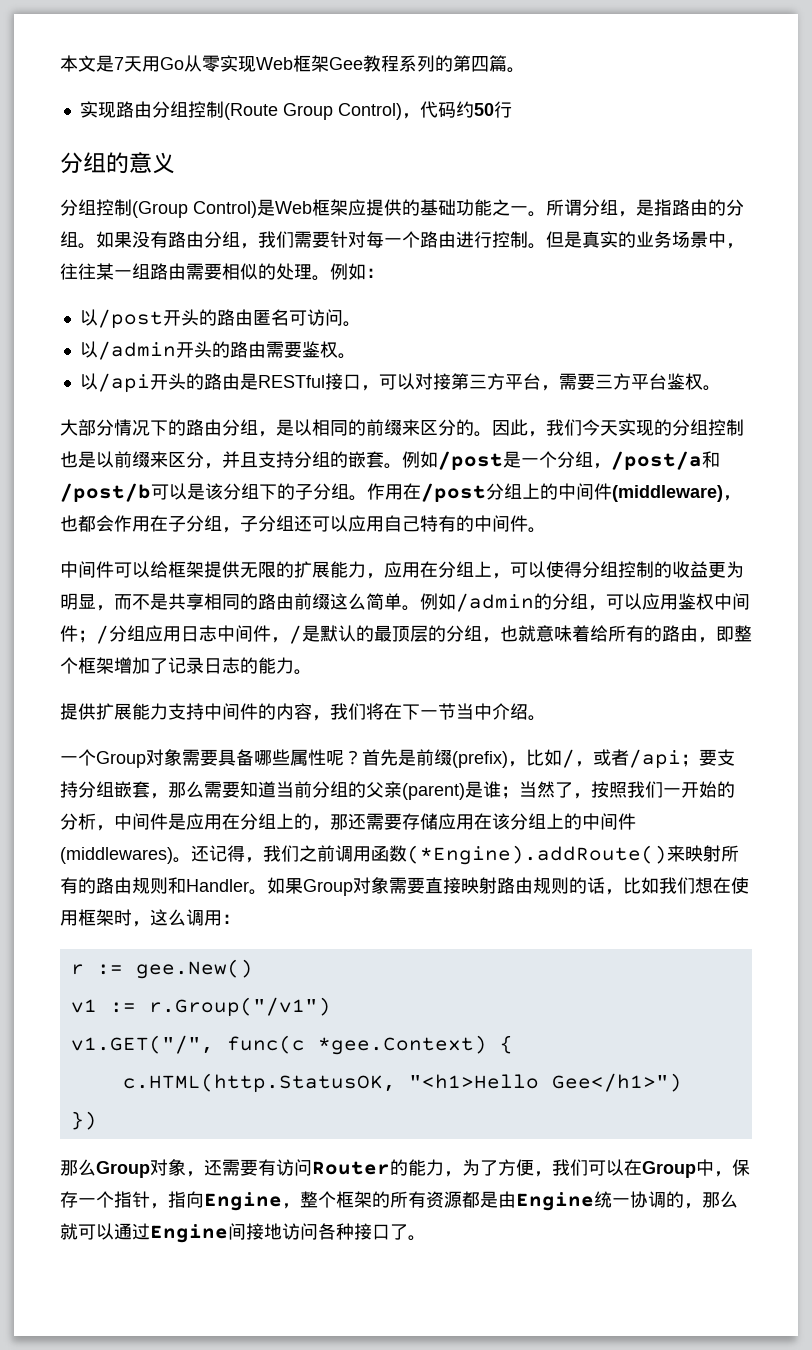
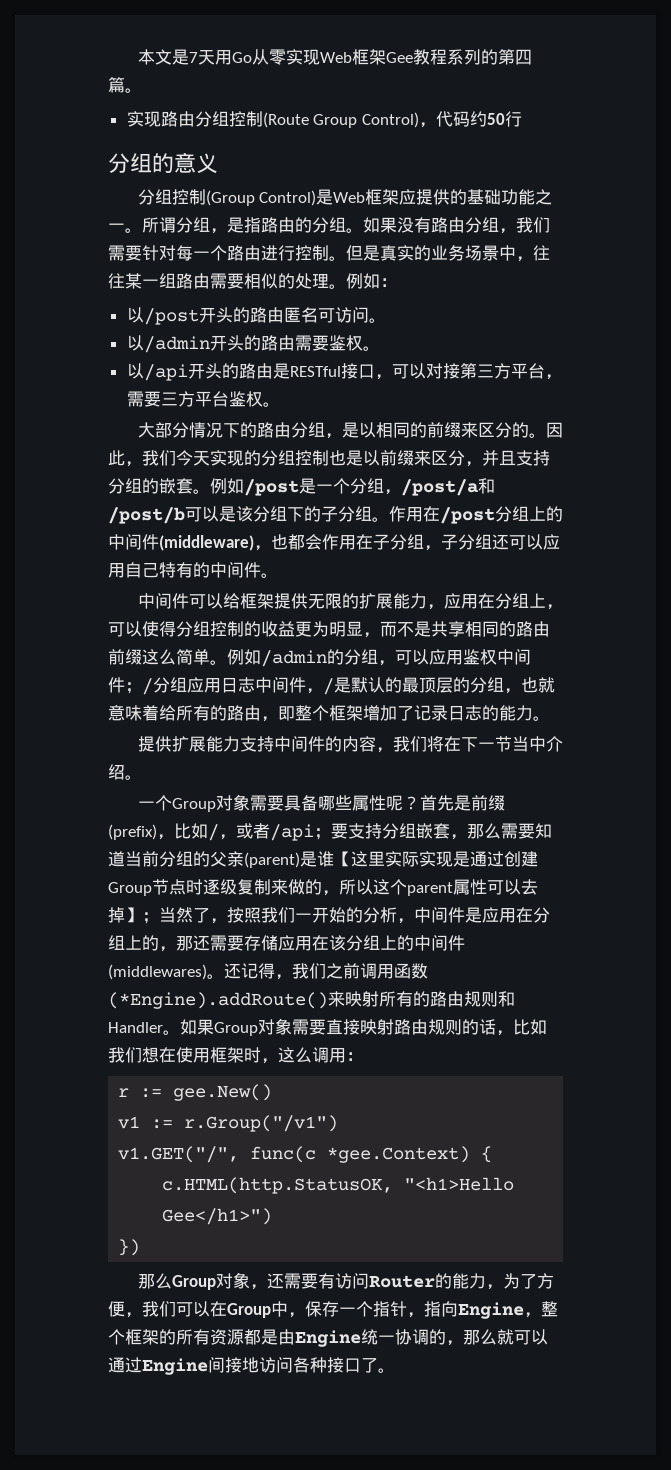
- 首先是前缀(prefix)，比如/，或者/api；要支持分组嵌套，那么需要知道当前分组的父亲(parent)是谁；当然了，按照我们一开始的分析，中间件是应用在分组上的，那还需要存储应用在该分组上的中间件(middlewares)。
+ 首先是前缀(prefix)，比如/，或者/api；要支持分组嵌套，那么需要知道当前分组的父亲(parent)是谁【这里实际实现是通过创建Group节点时逐级复制来做的，所以这个parent属性可以去掉】；当然了，按照我们一开始的分析，中间件是应用在分组上的，那还需要存储应用在该分组上的中间件(middlewares)。

